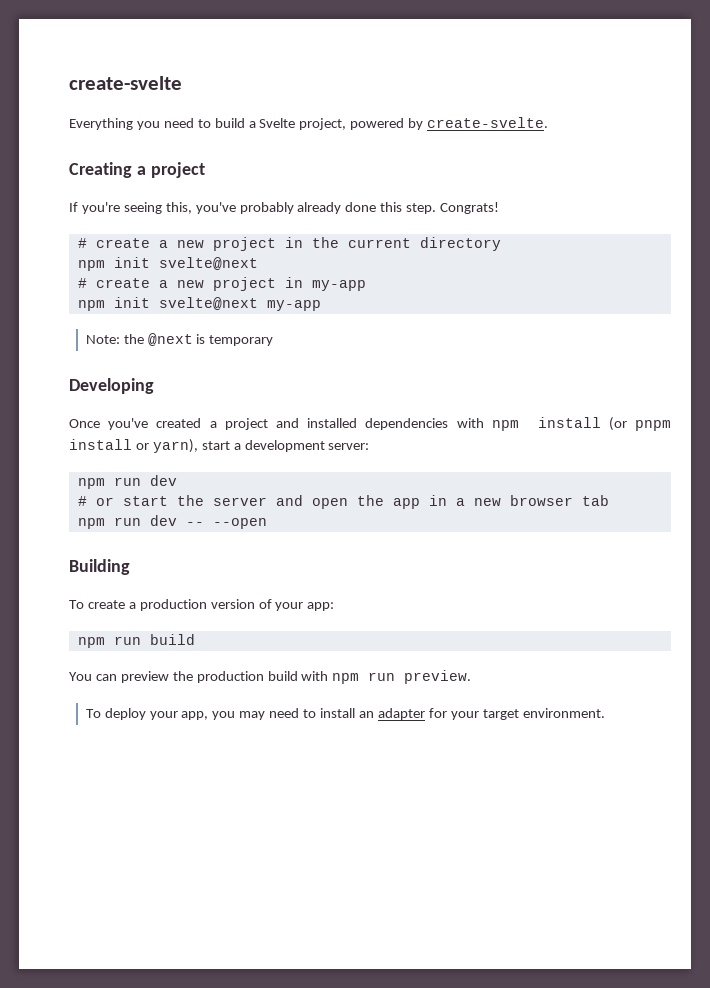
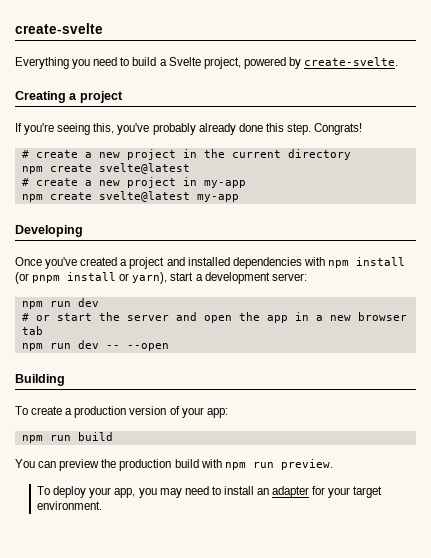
  # create a new project in the current directory
- npm init svelte@next
+ npm create svelte@latest
- npm init svelte@next my-app
- Note: the @next is temporary
+ npm create svelte@latest my-app

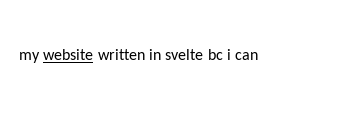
- create-svelte
- Everything you need to build a Svelte project, powered by create-svelte.
- Creating a project
- If you're seeing this, you've probably already done this step. Congrats!
- # create a new project in the current directory
- npm create svelte@latest
- # create a new project in my-app
- npm create svelte@latest my-app
- Developing
- Once you've created a project and installed dependencies with npm install (or pnpm install or yarn), start a development server:
- npm run dev
- # or start the server and open the app in a new browser tab
- npm run dev -- --open
- Building
- To create a production version of your app:
- npm run build
- You can preview the production build with npm run preview.
- To deploy your app, you may need to install an adapter for your target environment.
+ my website written in svelte bc i can

